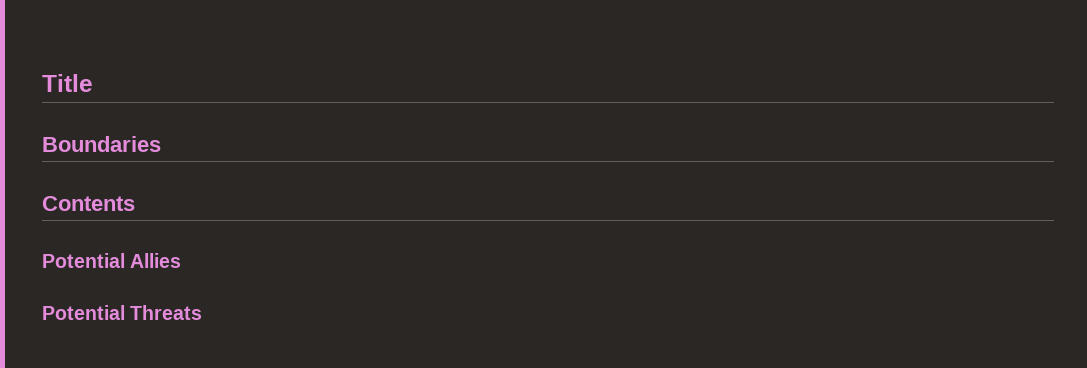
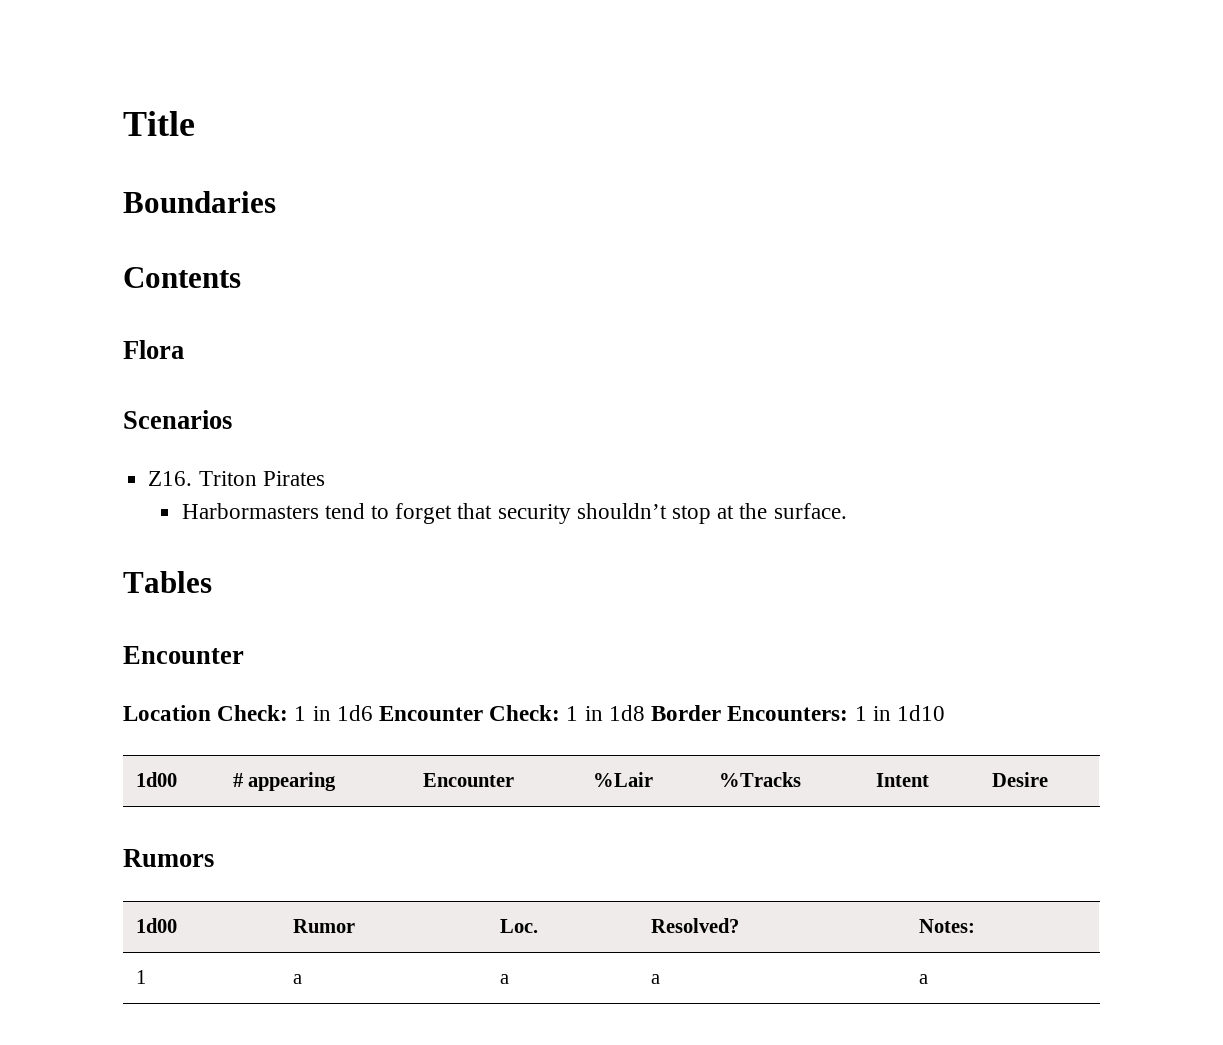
- Potential Allies
- Potential Threats
+ Flora
+ Scenarios
+ Z16. Triton Pirates
+ Harbormasters tend to forget that security shouldn’t stop at the surface.
+ Tables
+ Encounter
+ Location Check: 1 in 1d6 Encounter Check: 1 in 1d8 Border Encounters: 1 in 1d10
+ 1d00 | # appearing | Encounter | %Lair | %Tracks | Intent | Desire
+ Rumors
+ 1d00 | Rumor | Loc. | Resolved? | Notes:
+ 1 | a | a | a | a

